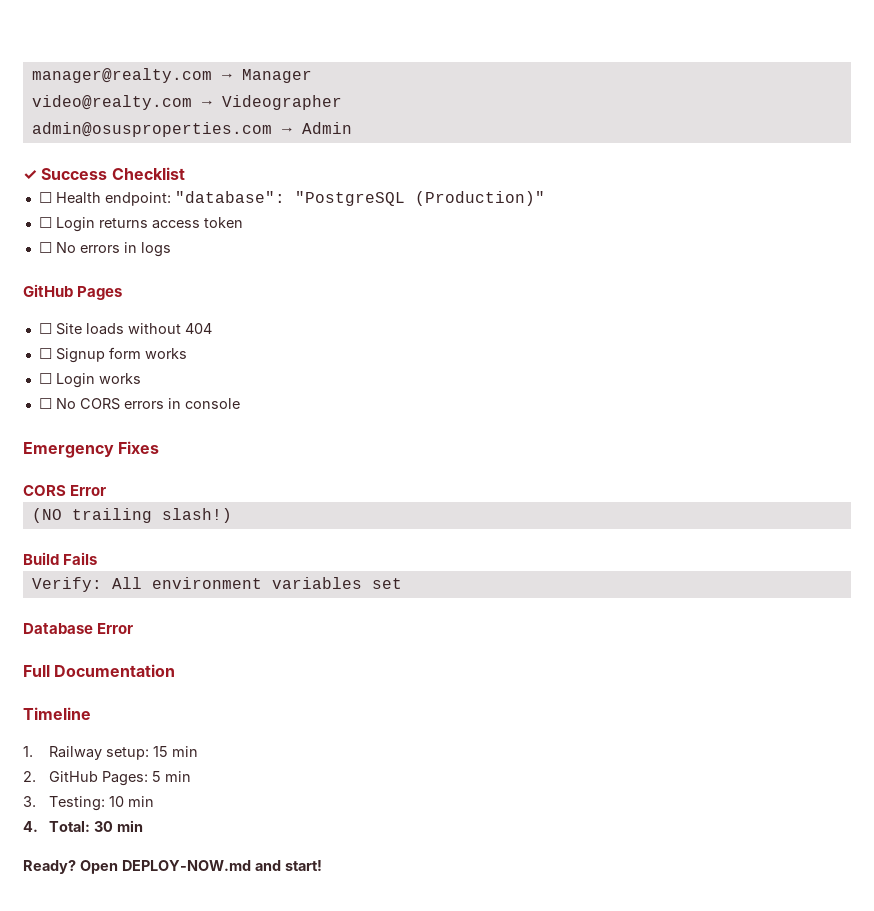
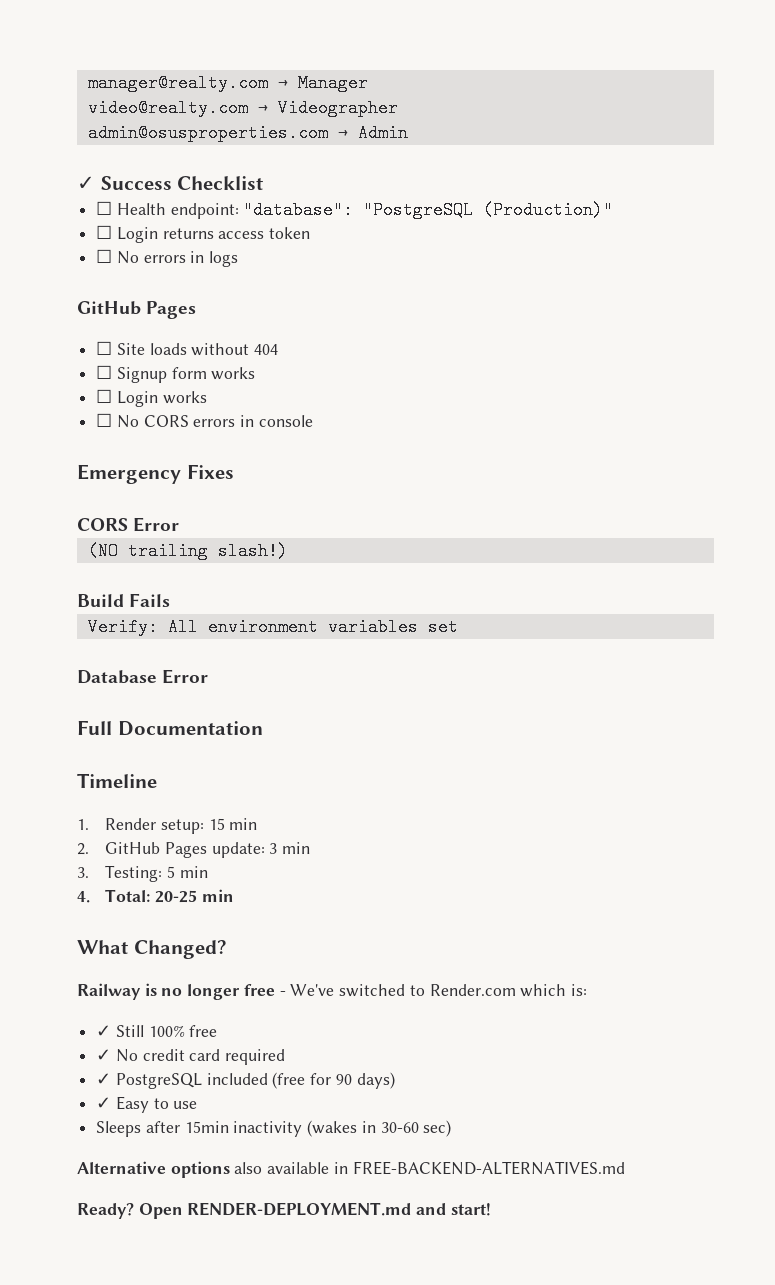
- 1. Railway setup: 15 min
+ 1. Render setup: 15 min
- 2. GitHub Pages: 5 min
- 3. Testing: 10 min
- 4. Total: 30 min
+ 2. GitHub Pages update: 3 min
+ 3. Testing: 5 min
+ 4. Total: 20-25 min
+ What Changed?
+ Railway is no longer free - We've switched to Render.com which is:
+ ✓ Still 100% free
+ ✓ No credit card required
+ ✓ PostgreSQL included (free for 90 days)
+ ✓ Easy to use
+ Sleeps after 15min inactivity (wakes in 30-60 sec)
+ Alternative options also available in FREE-BACKEND-ALTERNATIVES.md
- Open DEPLOY-NOW.md and start!
+ Open RENDER-DEPLOYMENT.md and start!

